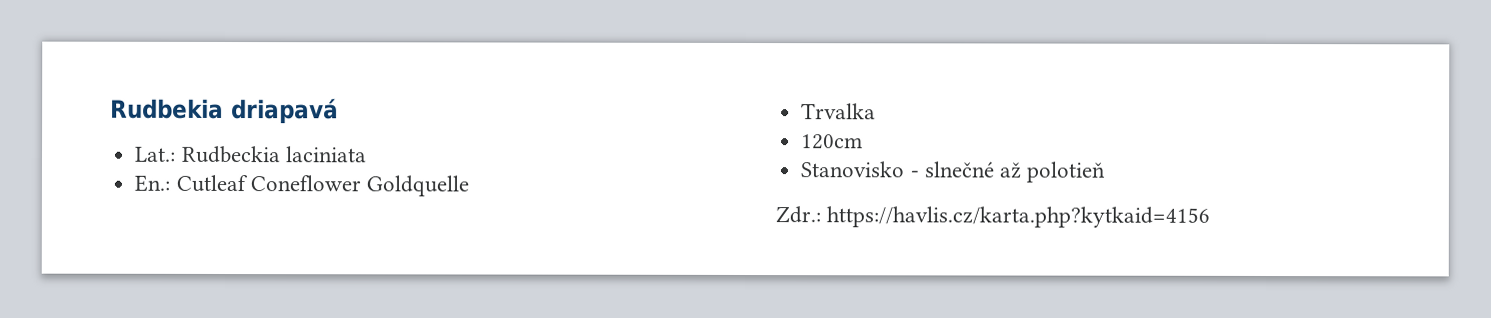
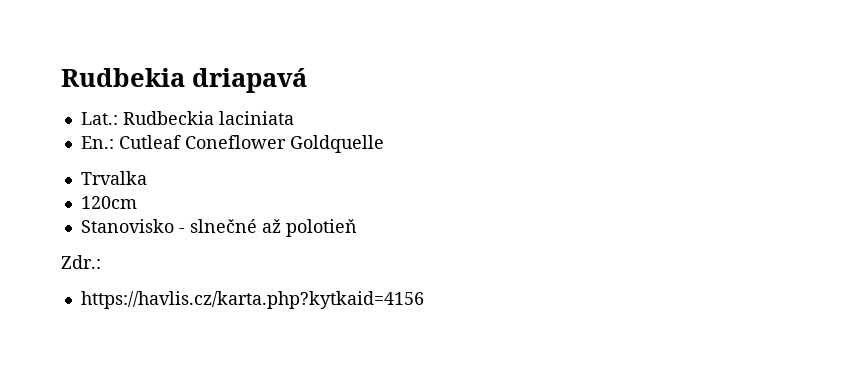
- Zdr.: https://havlis.cz/karta.php?kytkaid=4156
+ Zdr.:
+ https://havlis.cz/karta.php?kytkaid=4156

